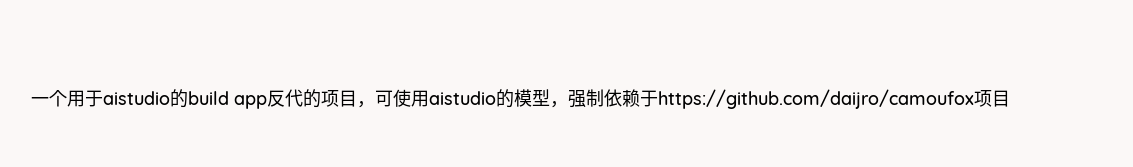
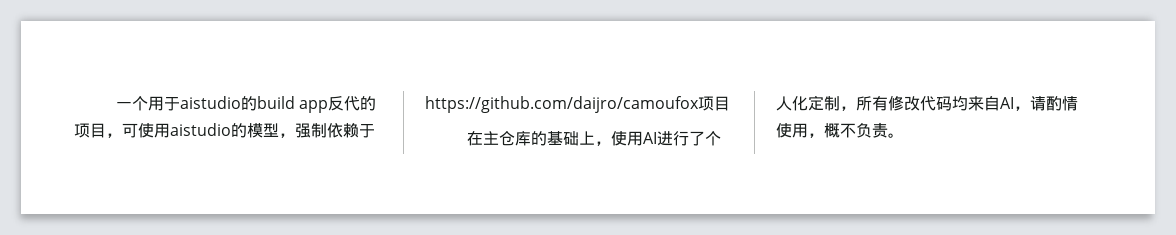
+ 在主仓库的基础上，使用AI进行了个人化定制，所有修改代码均来自AI，请酌情使用，概不负责。

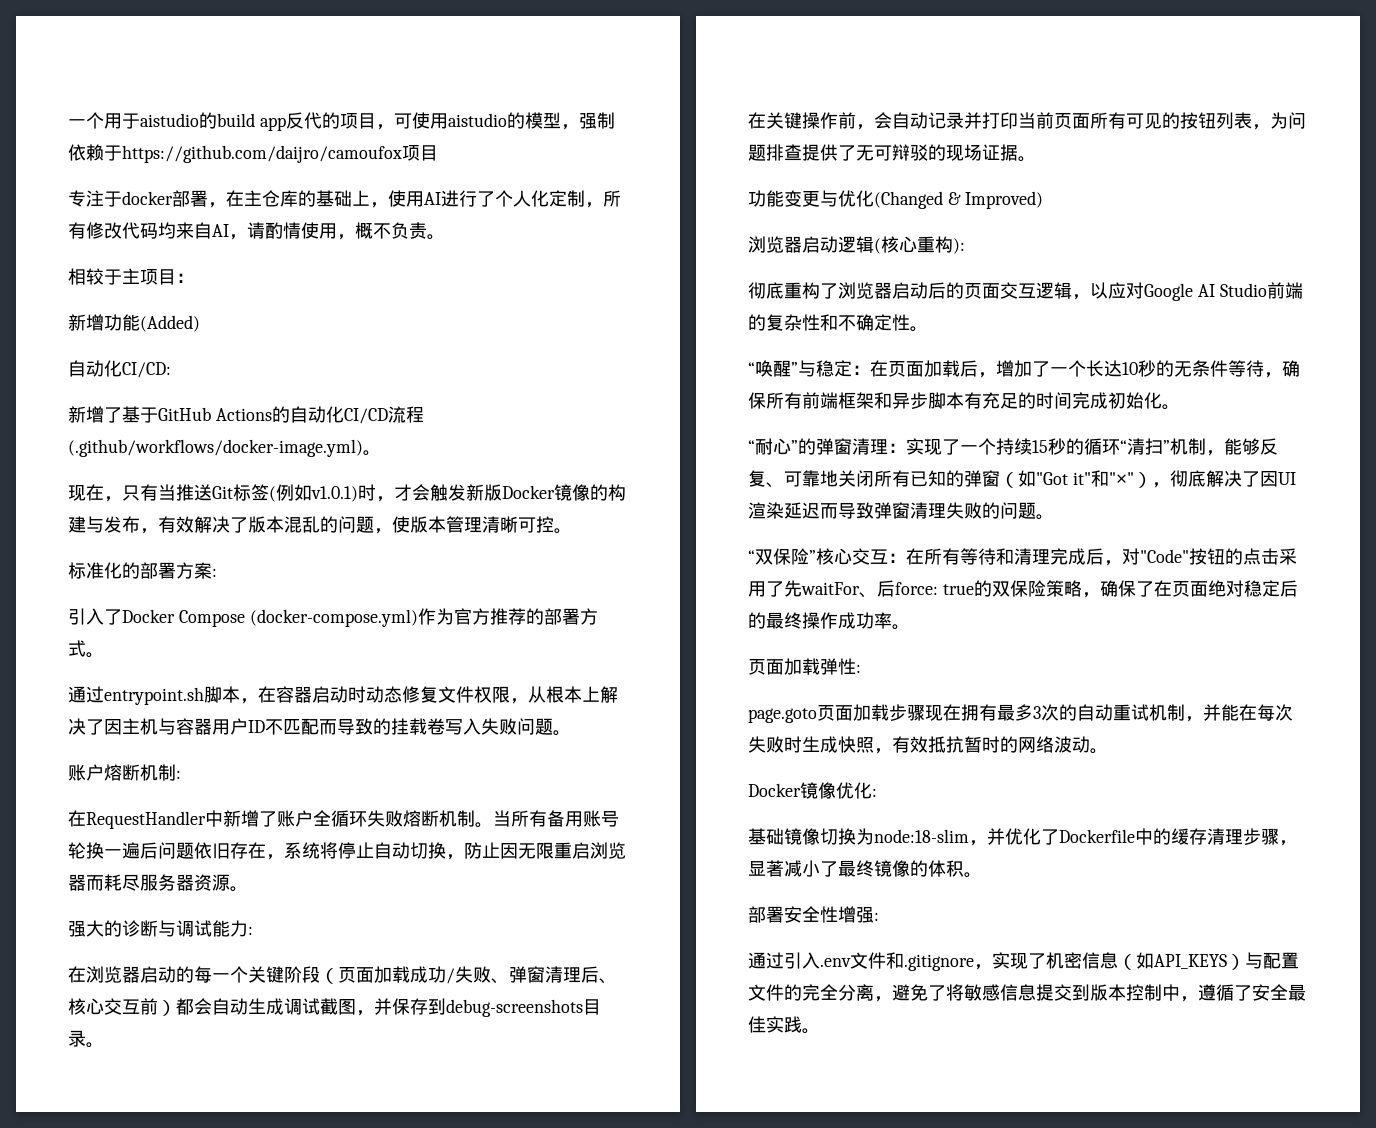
- 在主仓库的基础上，使用AI进行了个人化定制，所有修改代码均来自AI，请酌情使用，概不负责。
+ 专注于docker部署，在主仓库的基础上，使用AI进行了个人化定制，所有修改代码均来自AI，请酌情使用，概不负责。
+ 相较于主项目：
+ 新增功能(Added)
+ 自动化CI/CD:
+ 新增了基于GitHub Actions的自动化CI/CD流程(.github/workflows/docker-image.yml)。
+ 现在，只有当推送Git标签(例如v1.0.1)时，才会触发新版Docker镜像的构建与发布，有效解决了版本混乱的问题，使版本管理清晰可控。
+ 标准化的部署方案:
+ 引入了Docker Compose (docker-compose.yml)作为官方推荐的部署方式。
+ 通过entrypoint.sh脚本，在容器启动时动态修复文件权限，从根本上解决了因主机与容器用户ID不匹配而导致的挂载卷写入失败问题。
+ 账户熔断机制:
+ 在RequestHandler中新增了账户全循环失败熔断机制。当所有备用账号轮换一遍后问题依旧存在，系统将停止自动切换，防止因无限重启浏览器而耗尽服务器资源。
+ 强大的诊断与调试能力:
+ 在浏览器启动的每一个关键阶段（页面加载成功/失败、弹窗清理后、核心交互前）都会自动生成调试截图，并保存到debug-screenshots目录。
+ 在关键操作前，会自动记录并打印当前页面所有可见的按钮列表，为问题排查提供了无可辩驳的现场证据。
+ 功能变更与优化(Changed & Improved)
+ 浏览器启动逻辑(核心重构):
+ 彻底重构了浏览器启动后的页面交互逻辑，以应对Google AI Studio前端的复杂性和不确定性。
+ “唤醒”与稳定：在页面加载后，增加了一个长达10秒的无条件等待，确保所有前端框架和异步脚本有充足的时间完成初始化。
+ “耐心”的弹窗清理：实现了一个持续15秒的循环“清扫”机制，能够反复、可靠地关闭所有已知的弹窗（如"Got it"和"✕"），彻底解决了因UI渲染延迟而导致弹窗清理失败的问题。
+ “双保险”核心交互：在所有等待和清理完成后，对"Code"按钮的点击采用了先waitFor、后force: true的双保险策略，确保了在页面绝对稳定后的最终操作成功率。
+ 页面加载弹性:
+ page.goto页面加载步骤现在拥有最多3次的自动重试机制，并能在每次失败时生成快照，有效抵抗暂时的网络波动。
+ Docker镜像优化:
+ 基础镜像切换为node:18-slim，并优化了Dockerfile中的缓存清理步骤，显著减小了最终镜像的体积。
+ 部署安全性增强:
+ 通过引入.env文件和.gitignore，实现了机密信息（如API_KEYS）与配置文件的完全分离，避免了将敏感信息提交到版本控制中，遵循了安全最佳实践。

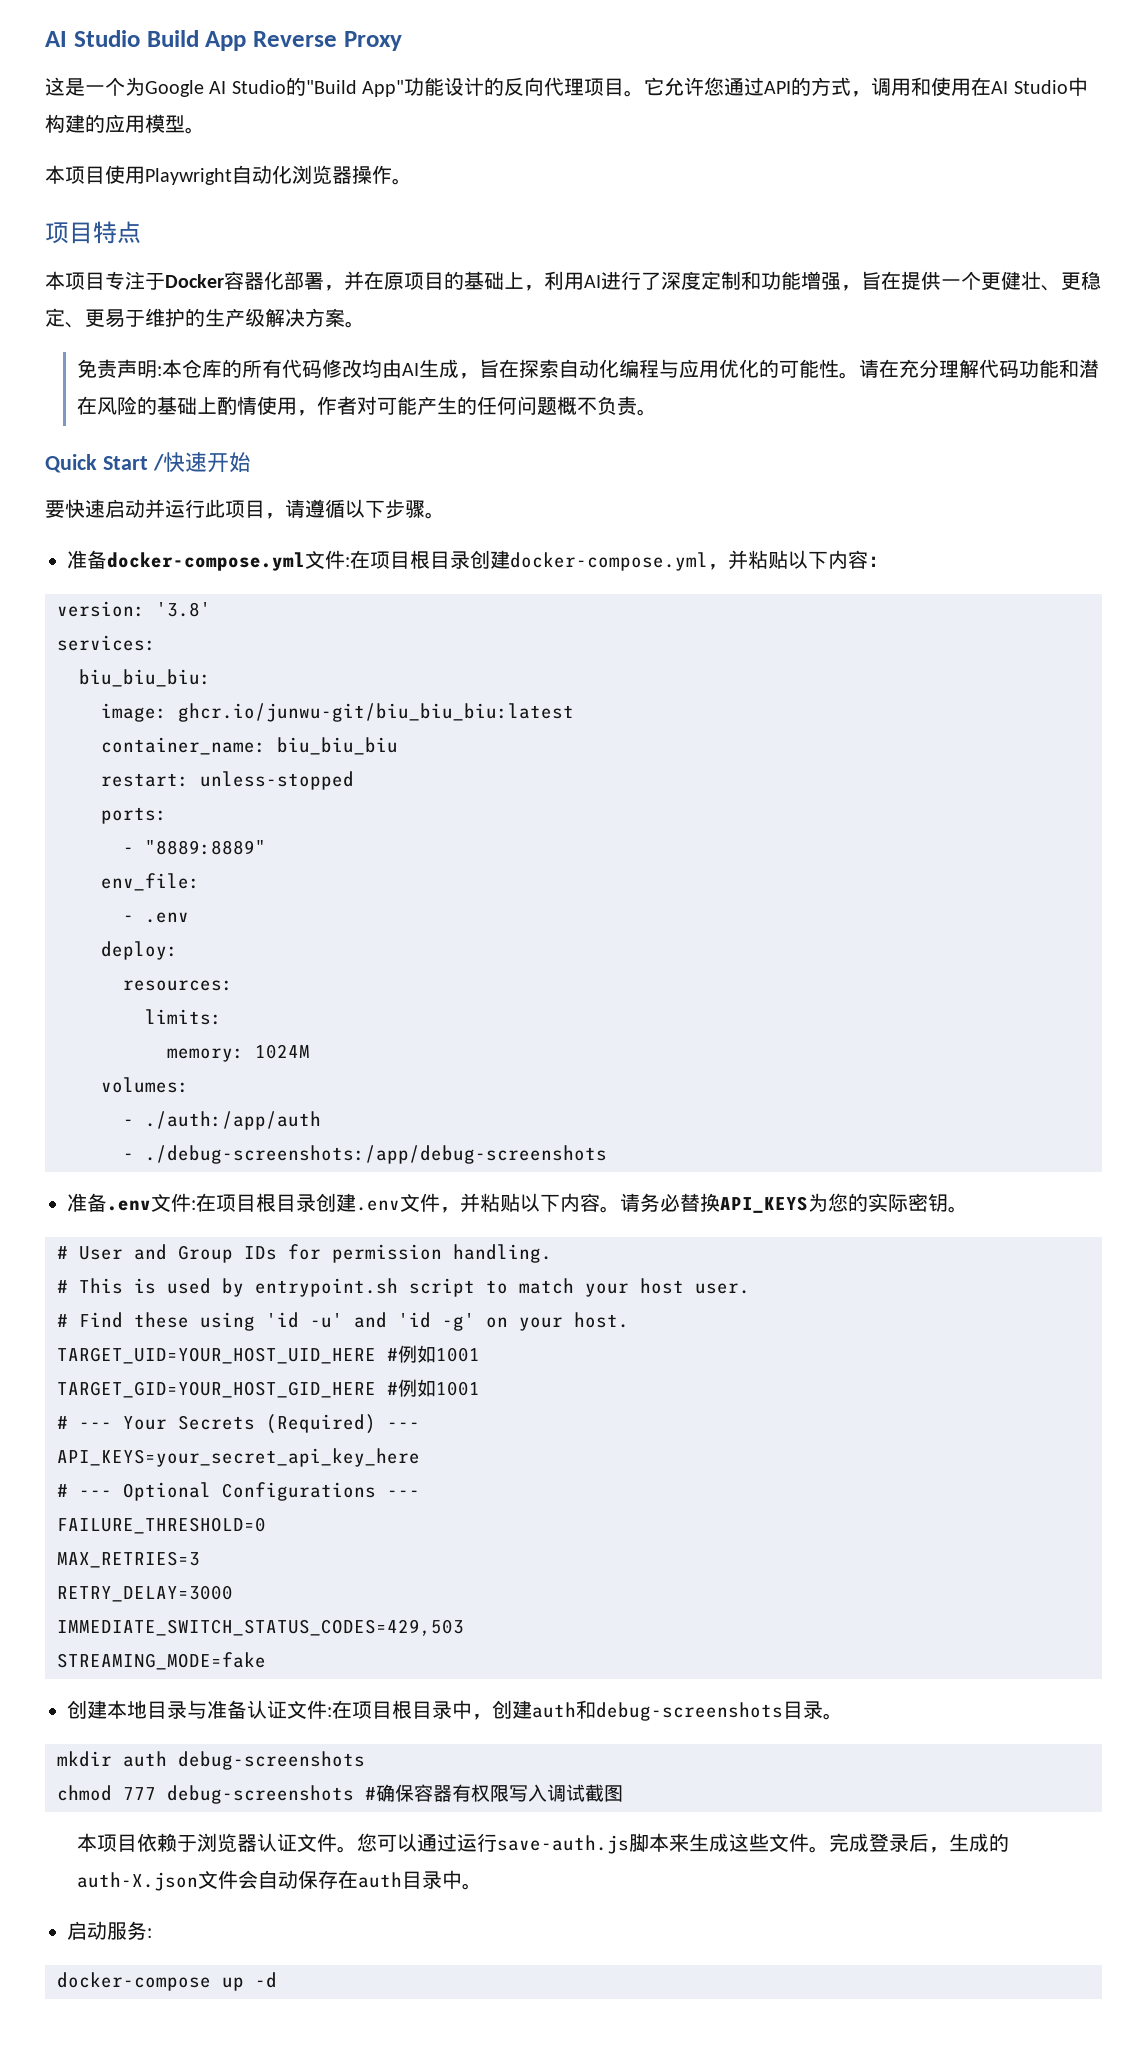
- 一个用于aistudio的build app反代的项目，可使用aistudio的模型，强制依赖于https://github.com/daijro/camoufox项目
- 专注于docker部署，在主仓库的基础上，使用AI进行了个人化定制，所有修改代码均来自AI，请酌情使用，概不负责。
- 相较于主项目：
- 新增功能(Added)
- 自动化CI/CD:
- 新增了基于GitHub Actions的自动化CI/CD流程(.github/workflows/docker-image.yml)。
- 现在，只有当推送Git标签(例如v1.0.1)时，才会触发新版Docker镜像的构建与发布，有效解决了版本混乱的问题，使版本管理清晰可控。
- 标准化的部署方案:
- 引入了Docker Compose (docker-compose.yml)作为官方推荐的部署方式。
- 通过entrypoint.sh脚本，在容器启动时动态修复文件权限，从根本上解决了因主机与容器用户ID不匹配而导致的挂载卷写入失败问题。
- 账户熔断机制:
- 在RequestHandler中新增了账户全循环失败熔断机制。当所有备用账号轮换一遍后问题依旧存在，系统将停止自动切换，防止因无限重启浏览器而耗尽服务器资源。
- 强大的诊断与调试能力:
- 在浏览器启动的每一个关键阶段（页面加载成功/失败、弹窗清理后、核心交互前）都会自动生成调试截图，并保存到debug-screenshots目录。
- 在关键操作前，会自动记录并打印当前页面所有可见的按钮列表，为问题排查提供了无可辩驳的现场证据。
- 功能变更与优化(Changed & Improved)
- 浏览器启动逻辑(核心重构):
- 彻底重构了浏览器启动后的页面交互逻辑，以应对Google AI Studio前端的复杂性和不确定性。
- “唤醒”与稳定：在页面加载后，增加了一个长达10秒的无条件等待，确保所有前端框架和异步脚本有充足的时间完成初始化。
- “耐心”的弹窗清理：实现了一个持续15秒的循环“清扫”机制，能够反复、可靠地关闭所有已知的弹窗（如"Got it"和"✕"），彻底解决了因UI渲染延迟而导致弹窗清理失败的问题。
- “双保险”核心交互：在所有等待和清理完成后，对"Code"按钮的点击采用了先waitFor、后force: true的双保险策略，确保了在页面绝对稳定后的最终操作成功率。
- 页面加载弹性:
- page.goto页面加载步骤现在拥有最多3次的自动重试机制，并能在每次失败时生成快照，有效抵抗暂时的网络波动。
- Docker镜像优化:
- 基础镜像切换为node:18-slim，并优化了Dockerfile中的缓存清理步骤，显著减小了最终镜像的体积。
- 部署安全性增强:
- 通过引入.env文件和.gitignore，实现了机密信息（如API_KEYS）与配置文件的完全分离，避免了将敏感信息提交到版本控制中，遵循了安全最佳实践。
+ AI Studio Build App Reverse Proxy
+ 这是一个为Google AI Studio的"Build App"功能设计的反向代理项目。它允许您通过API的方式，调用和使用在AI Studio中构建的应用模型。
+ 本项目使用Playwright自动化浏览器操作。
+ 项目特点
+ 本项目专注于Docker容器化部署，并在原项目的基础上，利用AI进行了深度定制和功能增强，旨在提供一个更健壮、更稳定、更易于维护的生产级解决方案。
+ 免责声明:本仓库的所有代码修改均由AI生成，旨在探索自动化编程与应用优化的可能性。请在充分理解代码功能和潜在风险的基础上酌情使用，作者对可能产生的任何问题概不负责。
+ Quick Start /快速开始
+ 要快速启动并运行此项目，请遵循以下步骤。
+ 准备docker-compose.yml文件:在项目根目录创建docker-compose.yml，并粘贴以下内容：
+ version: '3.8'
+ services:
+ biu_biu_biu:
+ image: ghcr.io/junwu-git/biu_biu_biu:latest
+ container_name: biu_biu_biu
+ restart: unless-stopped
+ ports:
+ - "8889:8889"
+ env_file:
+ - .env
+ deploy:
+ resources:
+ limits:
+ memory: 1024M
+ volumes:
+ - ./auth:/app/auth
+ - ./debug-screenshots:/app/debug-screenshots
+ 准备.env文件:在项目根目录创建.env文件，并粘贴以下内容。请务必替换API_KEYS为您的实际密钥。
+ # User and Group IDs for permission handling.
+ # This is used by entrypoint.sh script to match your host user.
+ # Find these using 'id -u' and 'id -g' on your host.
+ TARGET_UID=YOUR_HOST_UID_HERE #例如1001
+ TARGET_GID=YOUR_HOST_GID_HERE #例如1001
+ # --- Your Secrets (Required) ---
+ API_KEYS=your_secret_api_key_here
+ # --- Optional Configurations ---
+ FAILURE_THRESHOLD=0
+ MAX_RETRIES=3
+ RETRY_DELAY=3000
+ IMMEDIATE_SWITCH_STATUS_CODES=429,503
+ STREAMING_MODE=fake
+ 创建本地目录与准备认证文件:在项目根目录中，创建auth和debug-screenshots目录。
+ mkdir auth debug-screenshots
+ chmod 777 debug-screenshots #确保容器有权限写入调试截图
+ 本项目依赖于浏览器认证文件。您可以通过运行save-auth.js脚本来生成这些文件。完成登录后，生成的auth-X.json文件会自动保存在auth目录中。
+ 启动服务:
+ docker-compose up -d

